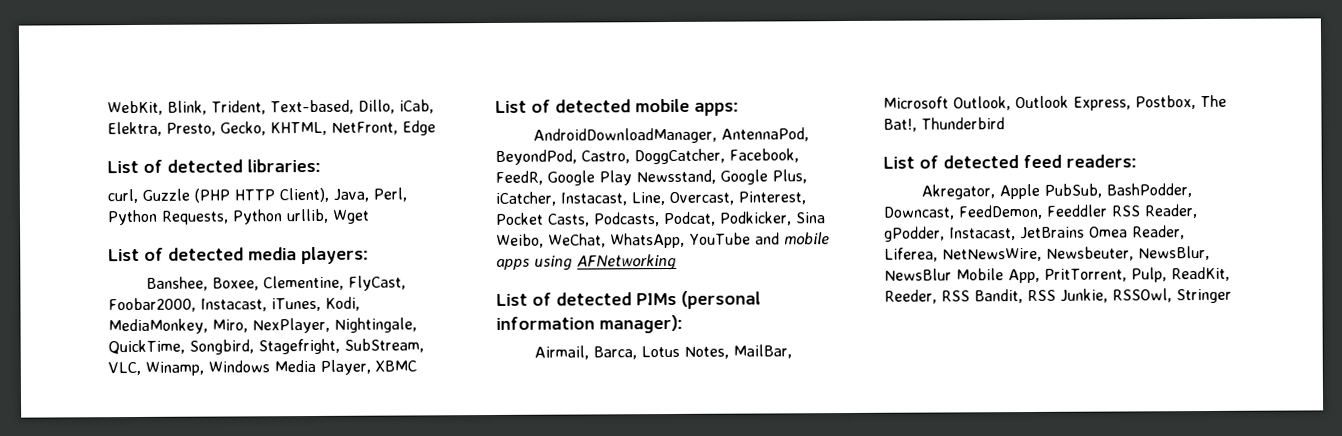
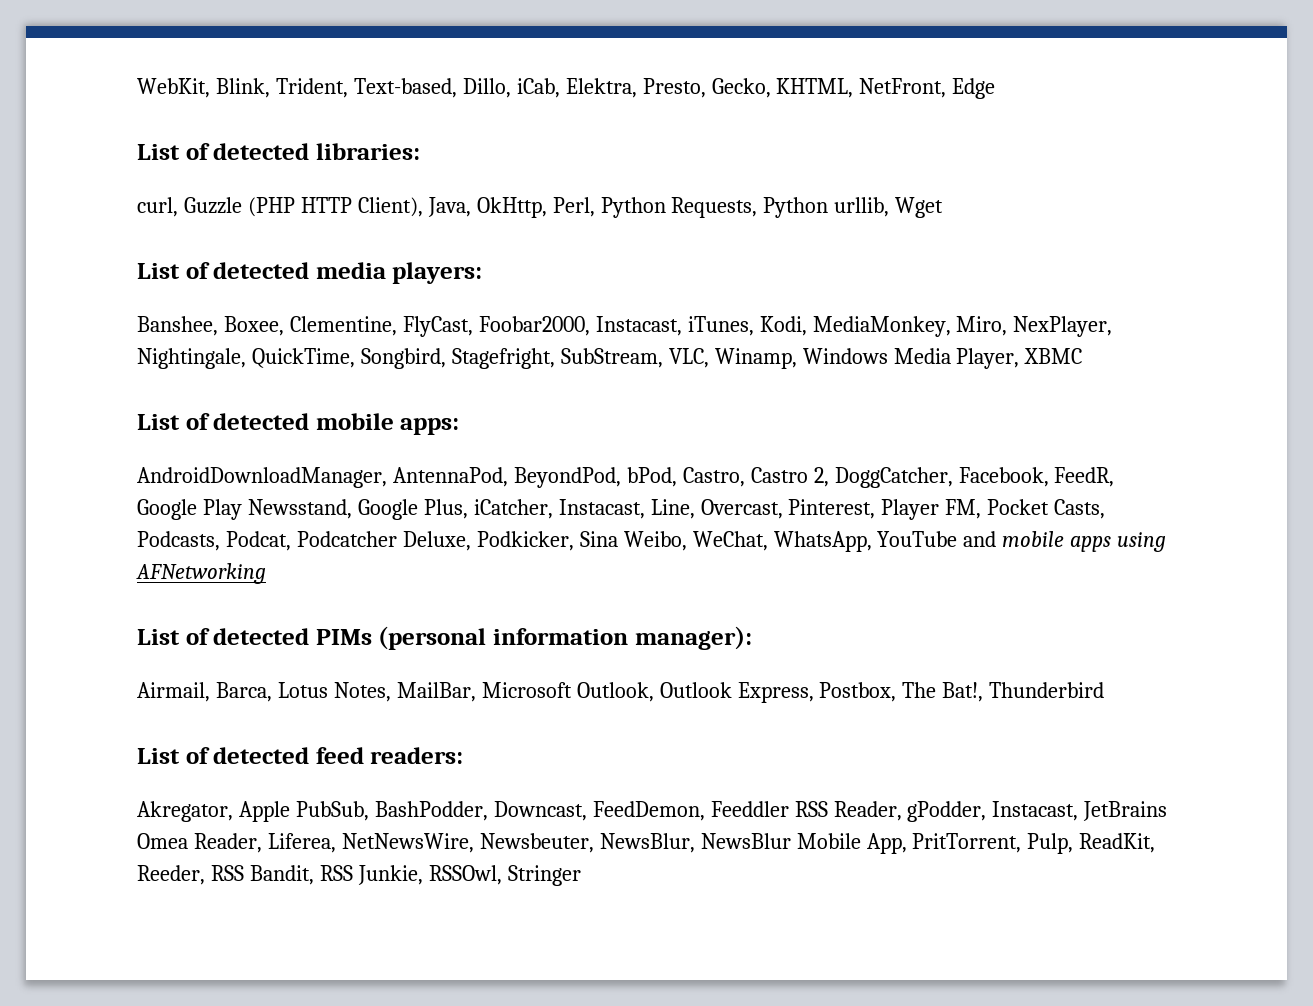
- curl, Guzzle (PHP HTTP Client), Java, Perl, Python Requests, Python urllib, Wget
+ curl, Guzzle (PHP HTTP Client), Java, OkHttp, Perl, Python Requests, Python urllib, Wget
- AndroidDownloadManager, AntennaPod, BeyondPod, Castro, DoggCatcher, Facebook, FeedR, Google Play Newsstand, Google Plus, iCatcher, Instacast, Line, Overcast, Pinterest, Pocket Casts, Podcasts, Podcat, Podkicker, Sina Weibo, WeChat, WhatsApp, YouTube and mobile apps using AFNetworking
+ AndroidDownloadManager, AntennaPod, BeyondPod, bPod, Castro, Castro 2, DoggCatcher, Facebook, FeedR, Google Play Newsstand, Google Plus, iCatcher, Instacast, Line, Overcast, Pinterest, Player FM, Pocket Casts, Podcasts, Podcat, Podcatcher Deluxe, Podkicker, Sina Weibo, WeChat, WhatsApp, YouTube and mobile apps using AFNetworking

